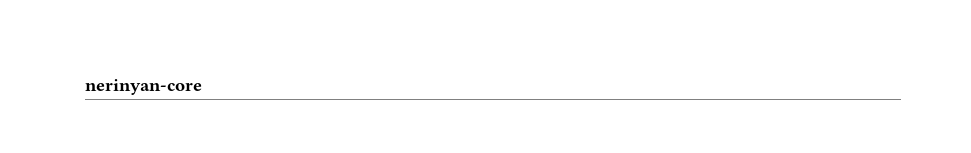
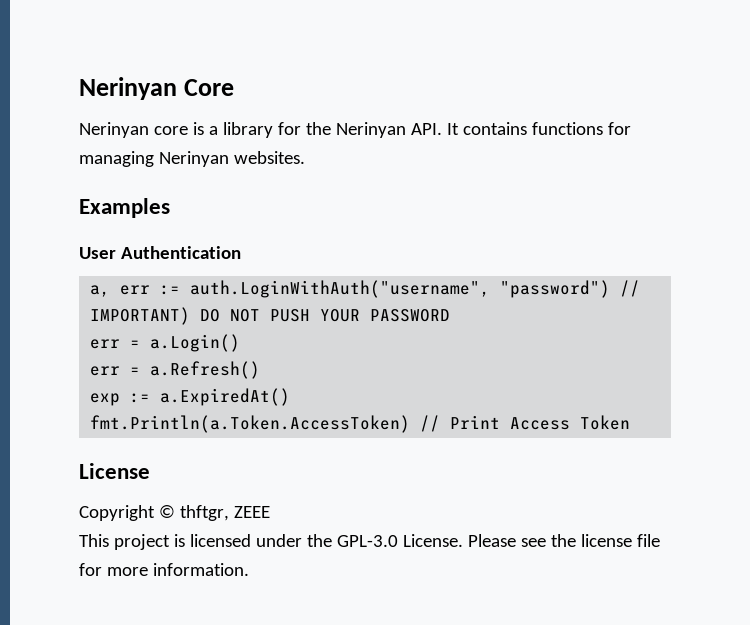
- nerinyan-core
+ Nerinyan Core
+ Nerinyan core is a library for the Nerinyan API. It contains functions for managing Nerinyan websites.
+ Examples
+ User Authentication
+ a, err := auth.LoginWithAuth("username", "password") // IMPORTANT) DO NOT PUSH YOUR PASSWORD
+ err = a.Login()
+ err = a.Refresh()
+ exp := a.ExpiredAt()
+ fmt.Println(a.Token.AccessToken) // Print Access Token
+ License
+ Copyright © thftgr, ZEEE
+ This project is licensed under the GPL-3.0 License. Please see the license file for more information.

